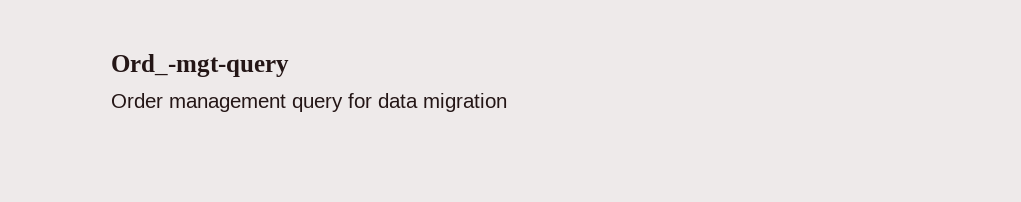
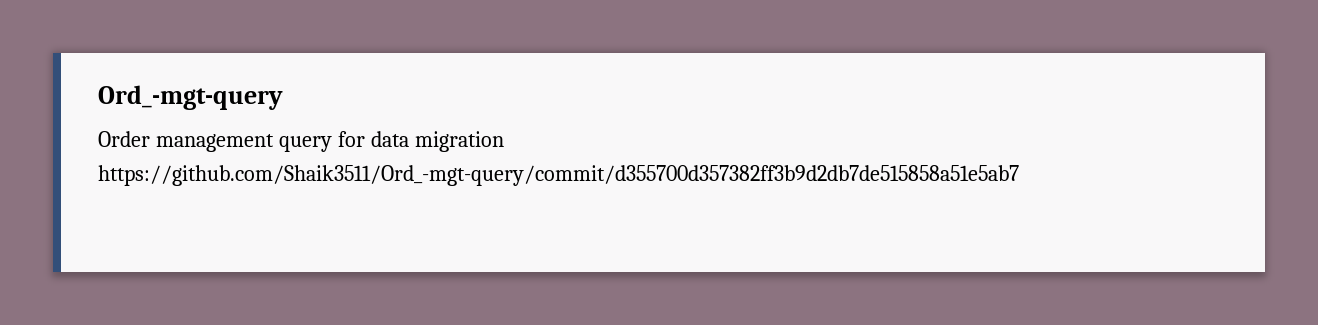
- Order management query for data migration
+ Order management query for data migration https://github.com/Shaik3511/Ord_-mgt-query/commit/d355700d357382ff3b9d2db7de515858a51e5ab7

